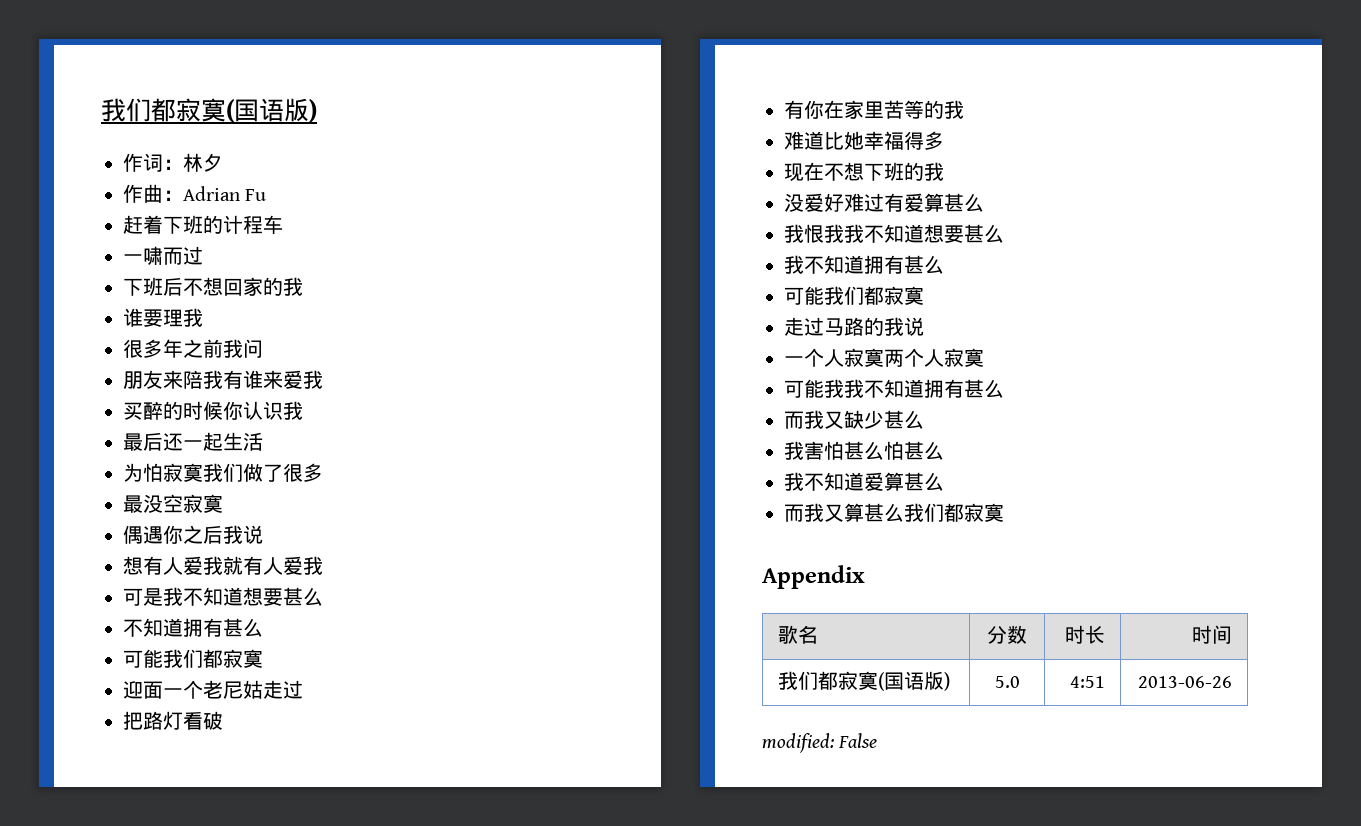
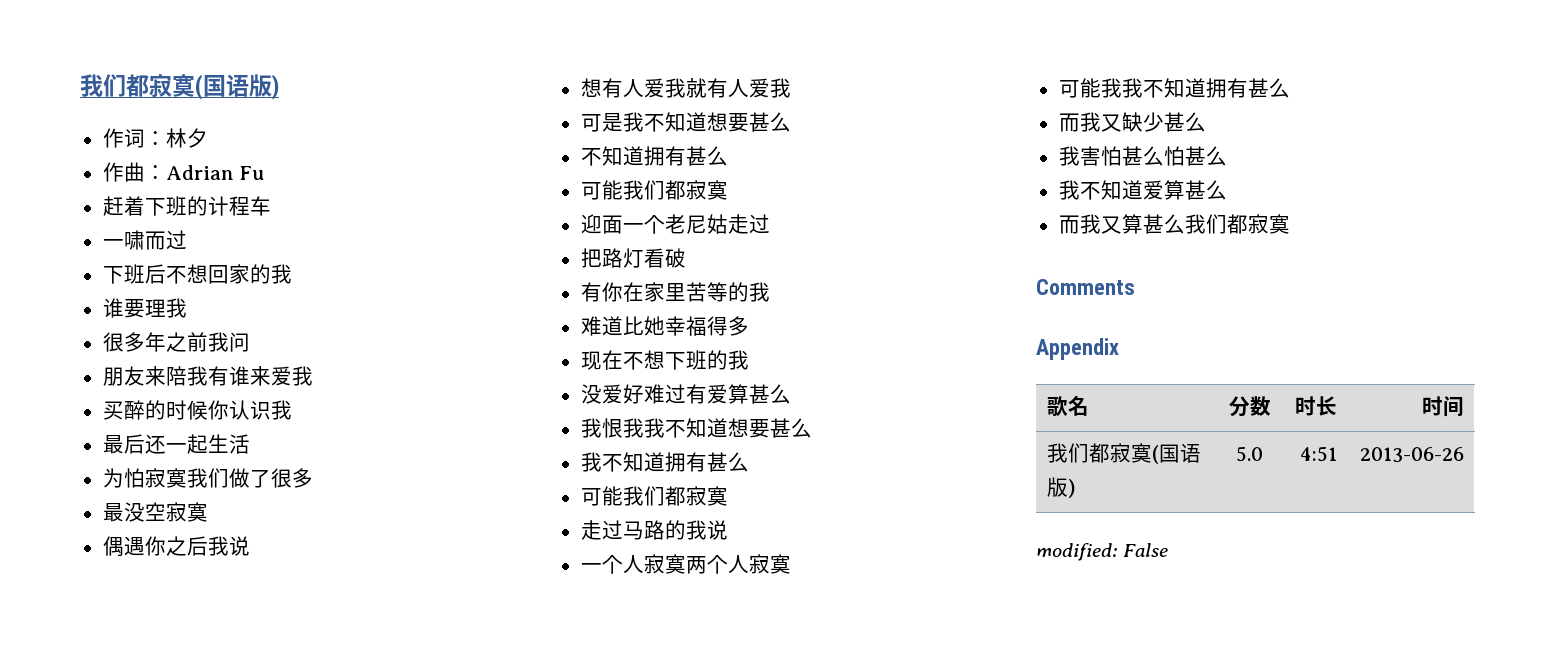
+ Comments

